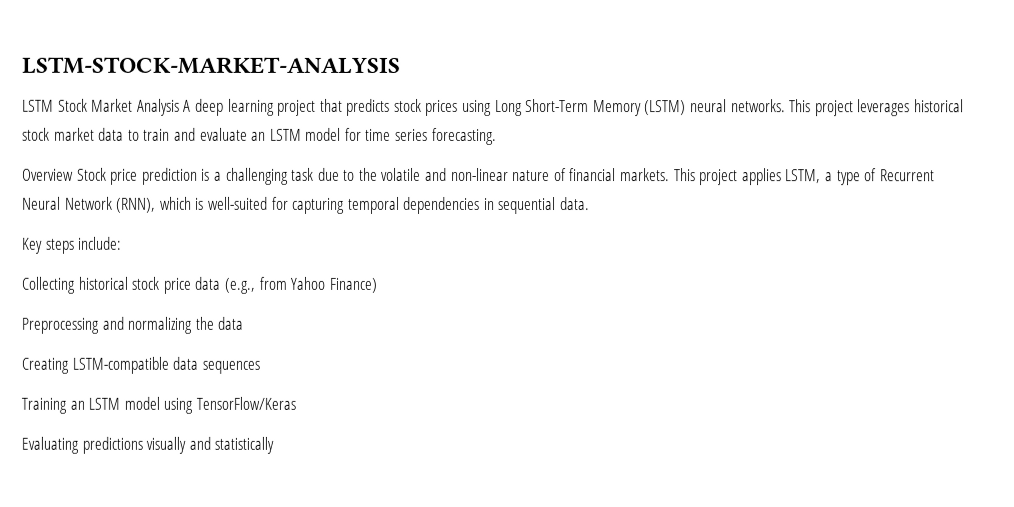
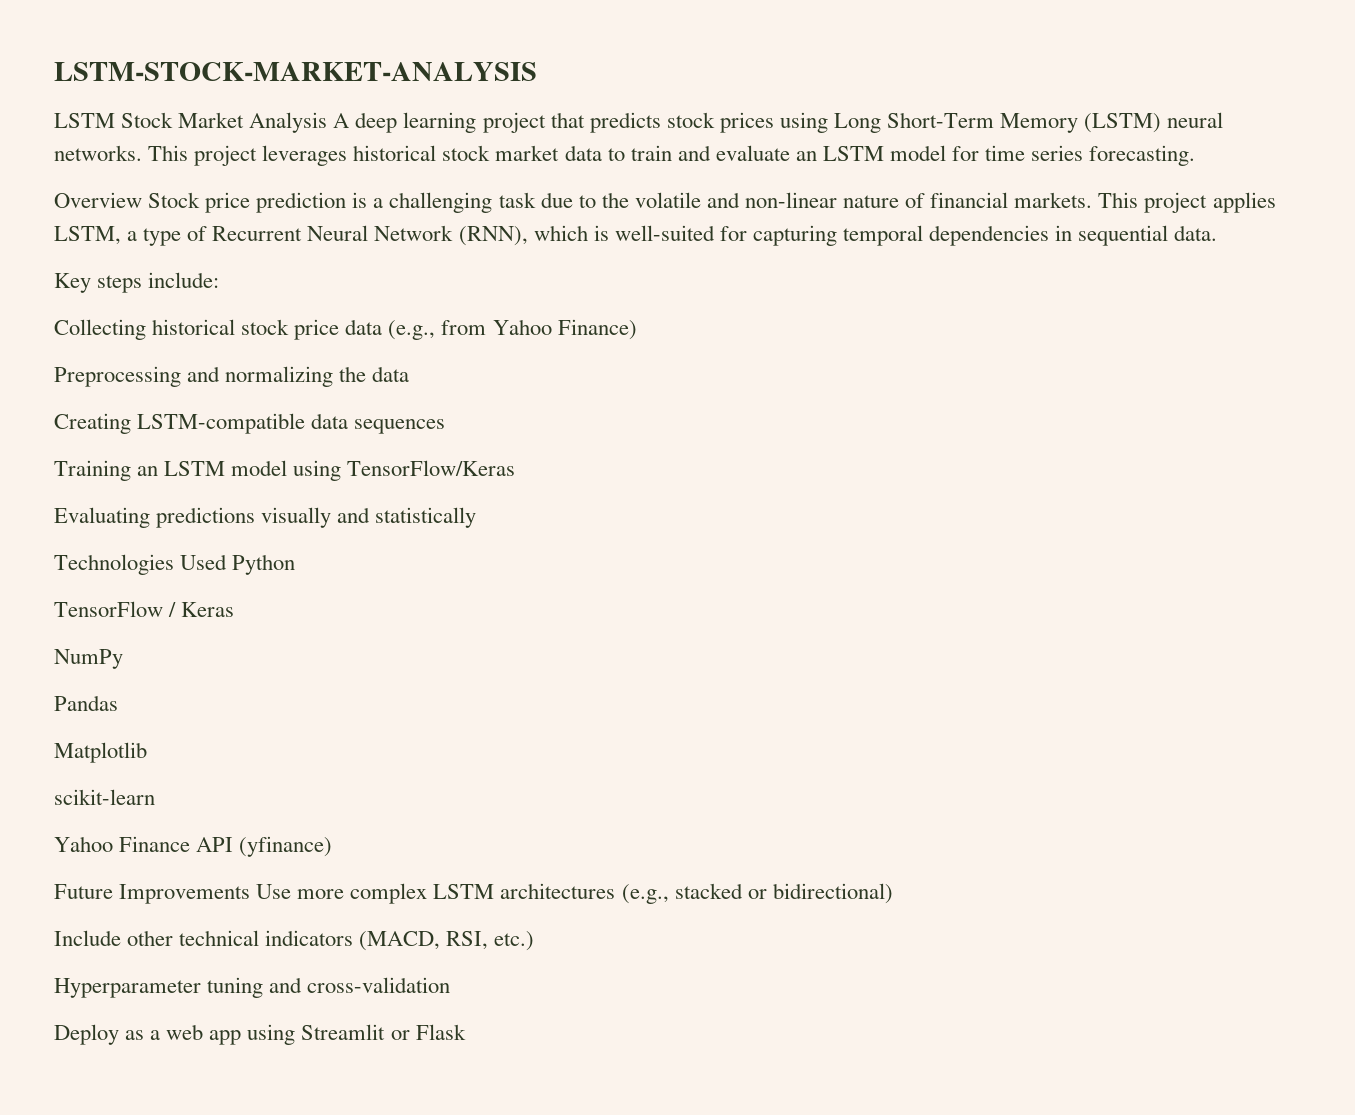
+ Technologies Used Python
+ TensorFlow / Keras
+ NumPy
+ Pandas
+ Matplotlib
+ scikit-learn
+ Yahoo Finance API (yfinance)
+ Future Improvements Use more complex LSTM architectures (e.g., stacked or bidirectional)
+ Include other technical indicators (MACD, RSI, etc.)
+ Hyperparameter tuning and cross-validation
+ Deploy as a web app using Streamlit or Flask

